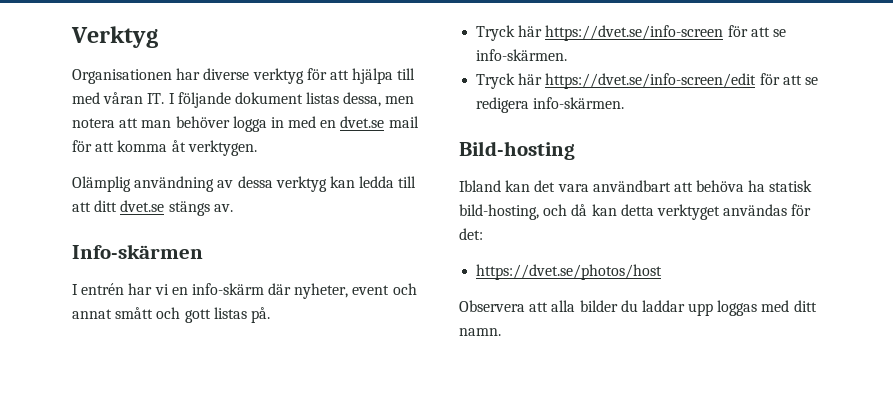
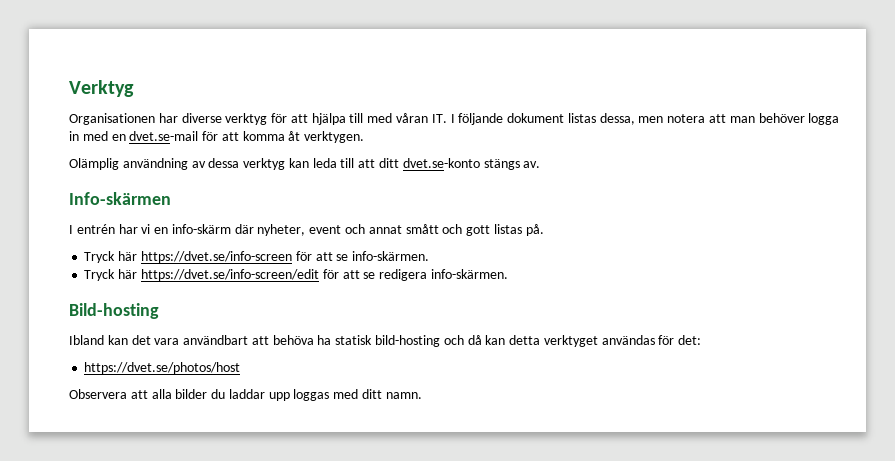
- Organisationen har diverse verktyg för att hjälpa till med våran IT. I följande dokument listas dessa, men notera att man behöver logga in med en dvet.se mail för att komma åt verktygen.
+ Organisationen har diverse verktyg för att hjälpa till med våran IT. I följande dokument listas dessa, men notera att man behöver logga in med en dvet.se-mail för att komma åt verktygen.
- Olämplig användning av dessa verktyg kan ledda till att ditt dvet.se stängs av.
+ Olämplig användning av dessa verktyg kan leda till att ditt dvet.se-konto stängs av.
- Ibland kan det vara användbart att behöva ha statisk bild-hosting, och då kan detta verktyget användas för det:
+ Ibland kan det vara användbart att behöva ha statisk bild-hosting och då kan detta verktyget användas för det:

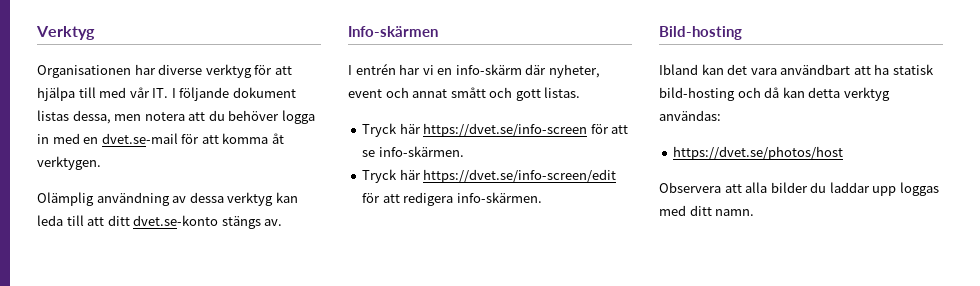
- Organisationen har diverse verktyg för att hjälpa till med våran IT. I följande dokument listas dessa, men notera att man behöver logga in med en dvet.se-mail för att komma åt verktygen.
+ Organisationen har diverse verktyg för att hjälpa till med vår IT. I följande dokument listas dessa, men notera att du behöver logga in med en dvet.se-mail för att komma åt verktygen.
- I entrén har vi en info-skärm där nyheter, event och annat smått och gott listas på.
+ I entrén har vi en info-skärm där nyheter, event och annat smått och gott listas.
- Tryck här https://dvet.se/info-screen/edit för att se redigera info-skärmen.
+ Tryck här https://dvet.se/info-screen/edit för att redigera info-skärmen.
- Ibland kan det vara användbart att behöva ha statisk bild-hosting och då kan detta verktyget användas för det:
+ Ibland kan det vara användbart att ha statisk bild-hosting och då kan detta verktyg användas:

